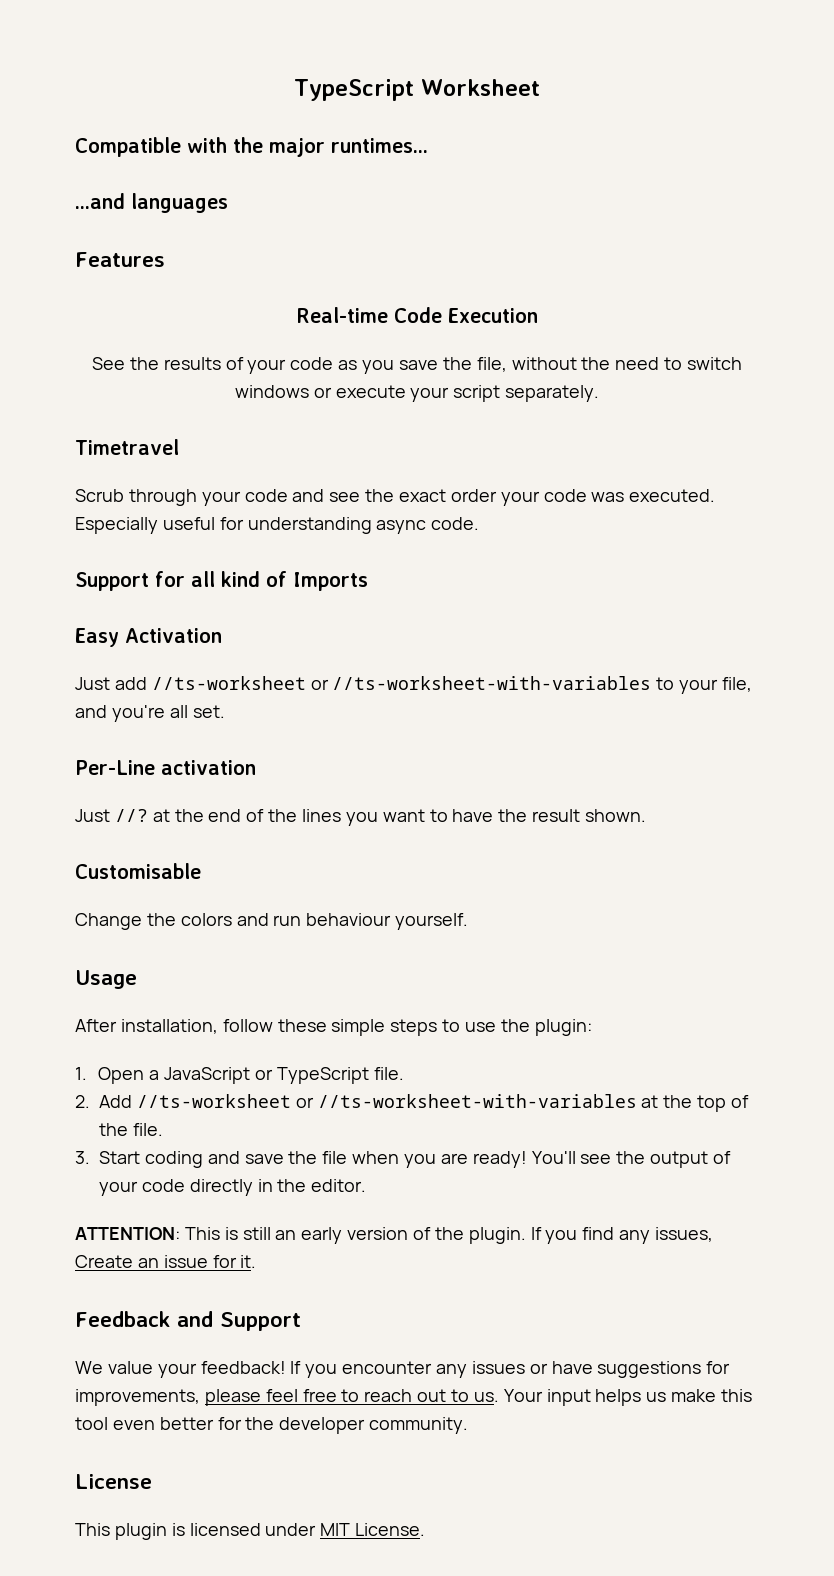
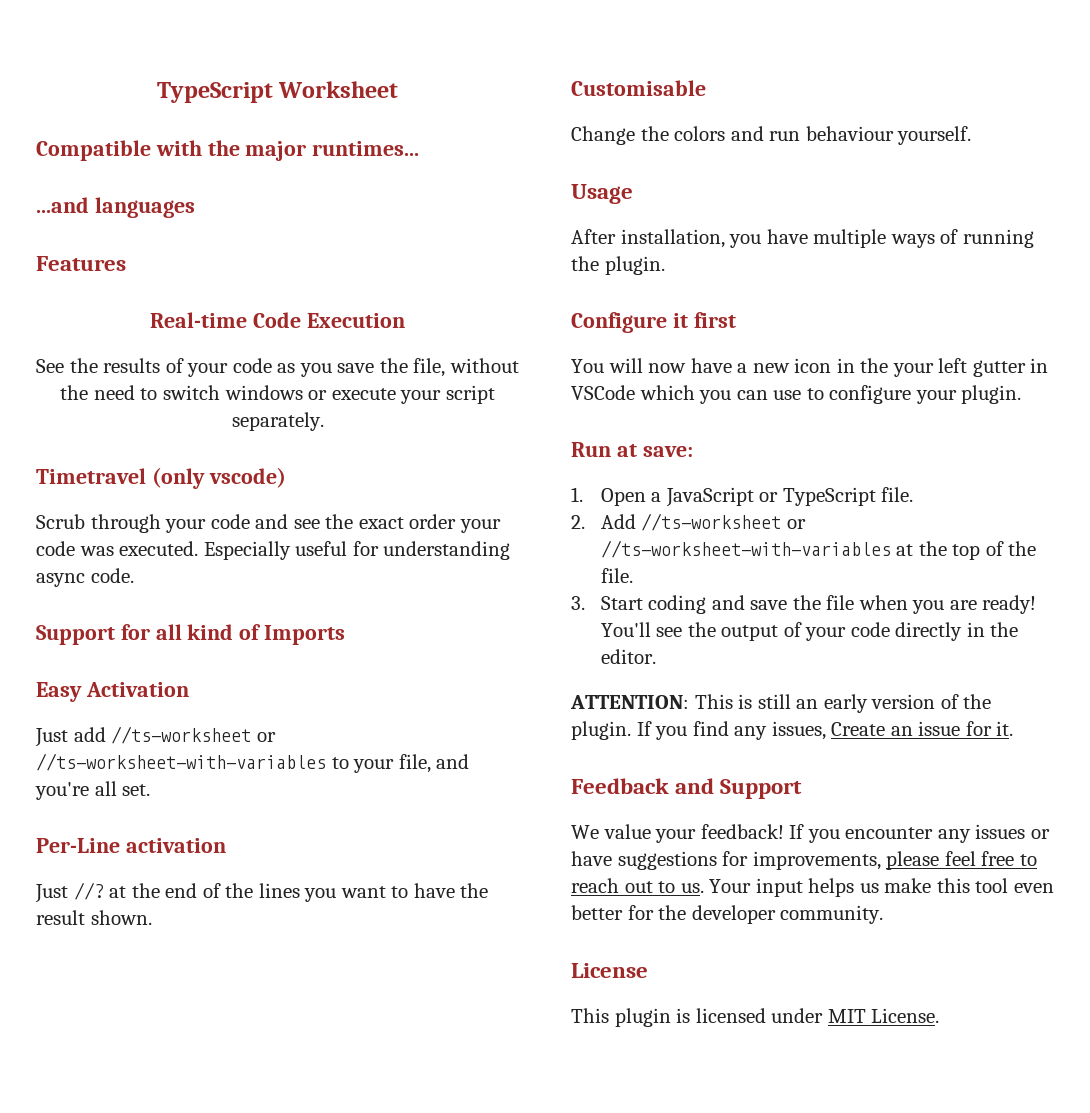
- Timetravel
+ Timetravel (only vscode)
- After installation, follow these simple steps to use the plugin:
+ After installation, you have multiple ways of running the plugin.
+ Configure it first
+ You will now have a new icon in the your left gutter in VSCode which you can use to configure your plugin.
+ Run at save:

